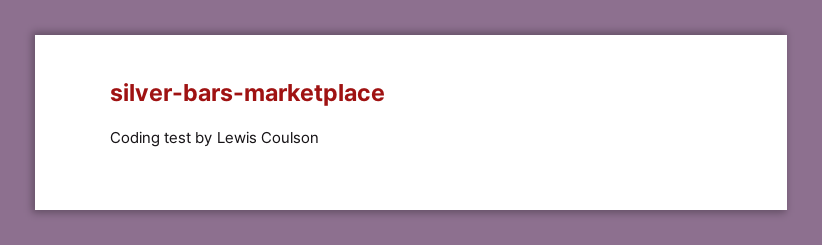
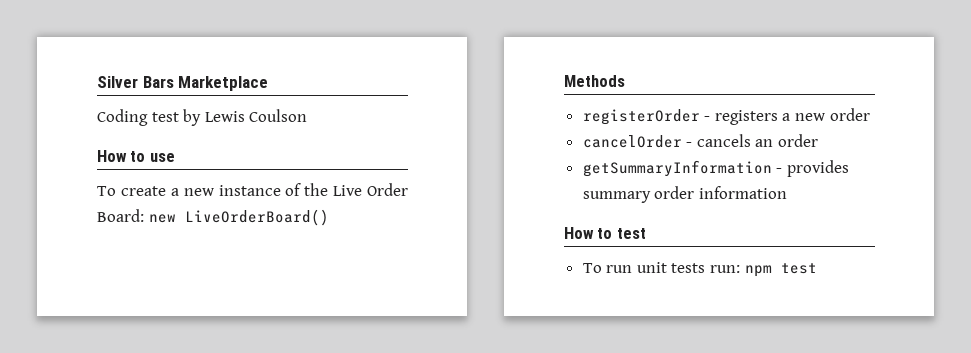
- silver-bars-marketplace
+ Silver Bars Marketplace
+ How to use
+ To create a new instance of the Live Order Board: new LiveOrderBoard()
+ Methods
+ registerOrder - registers a new order
+ cancelOrder - cancels an order
+ getSummaryInformation - provides summary order information
+ How to test
+ To run unit tests run: npm test

